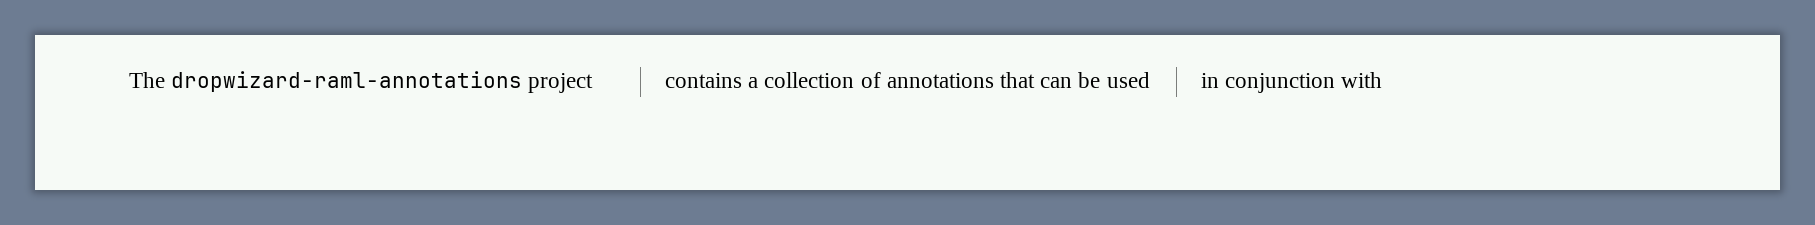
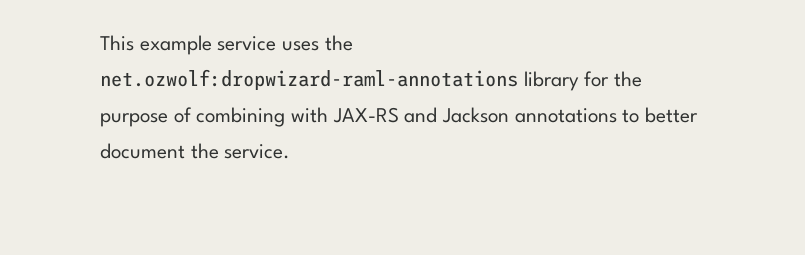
- The dropwizard-raml-annotations project contains a collection of annotations that can be used in conjunction with
+ This example service uses the net.ozwolf:dropwizard-raml-annotations library for the purpose of combining with JAX-RS and Jackson annotations to better document the service.

